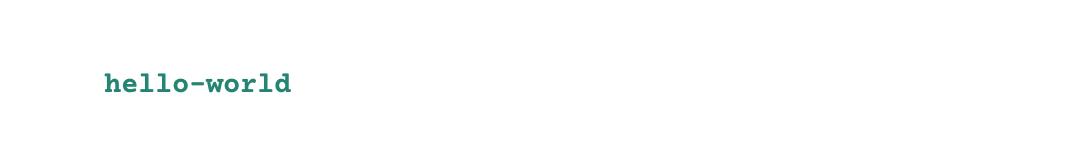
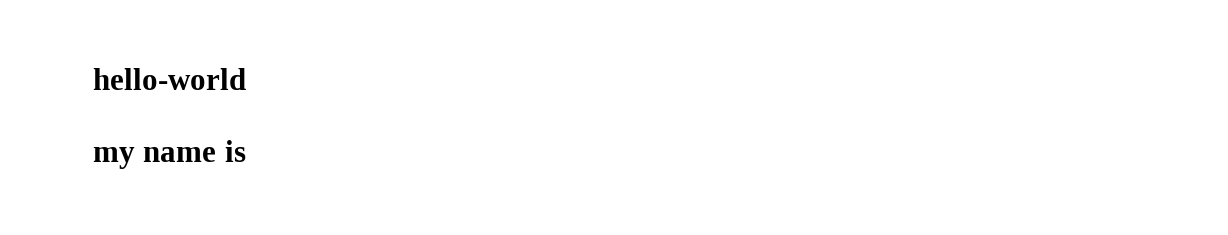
+ my name is

